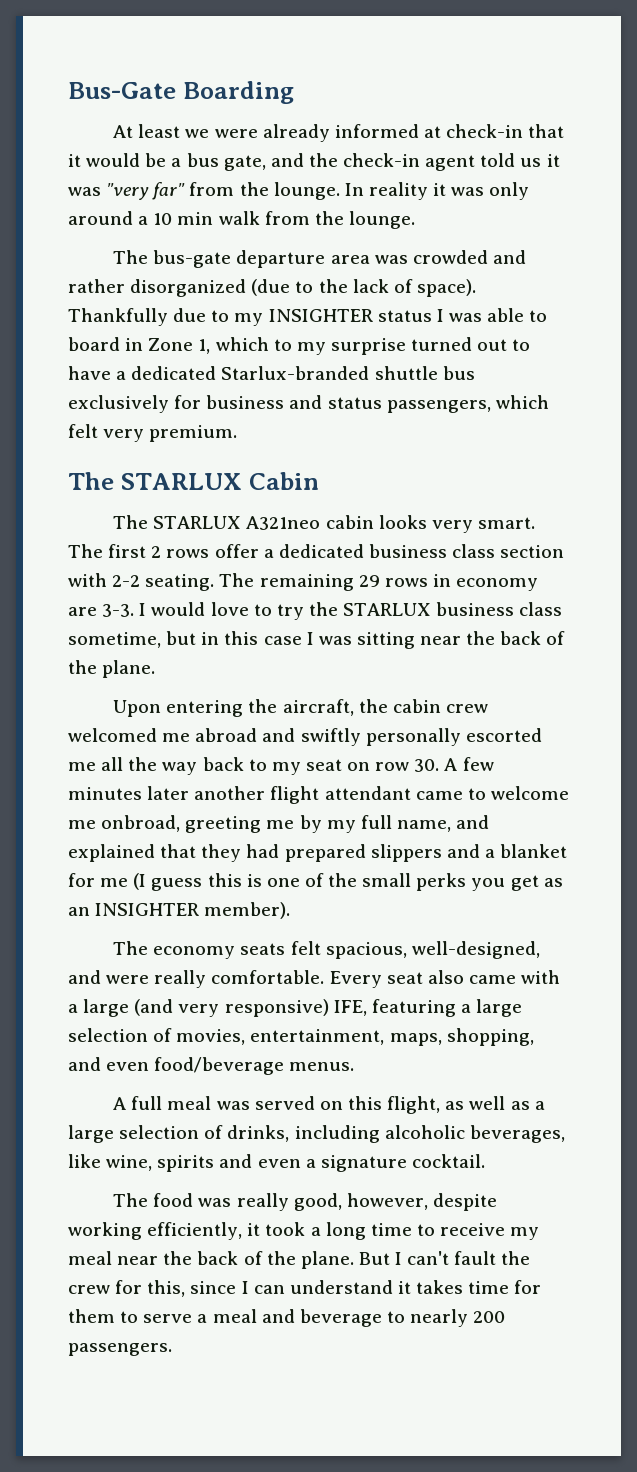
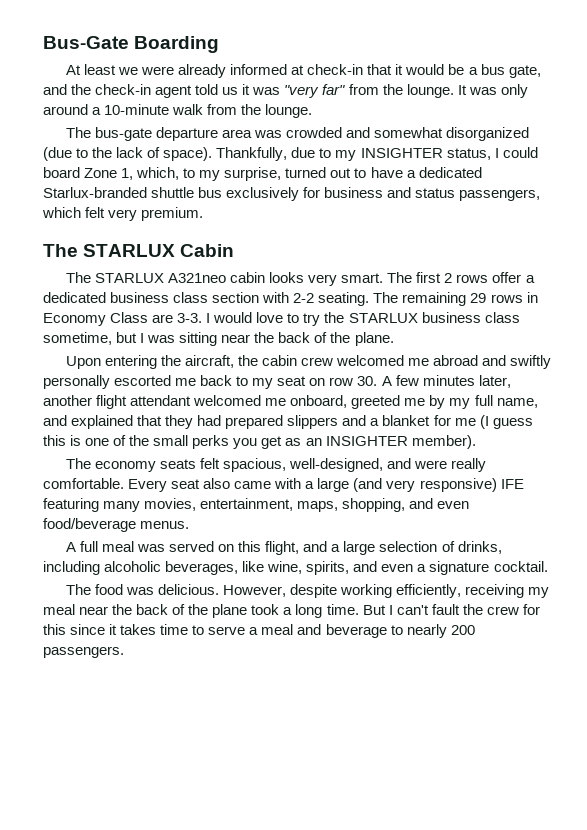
- In reality it was only around a 10 min walk from the lounge.
+ It was only around a 10-minute walk from the lounge.
- The bus-gate departure area was crowded and rather disorganized (due to the lack of space).
+ The bus-gate departure area was crowded and somewhat disorganized (due to the lack of space).
- Thankfully due to my INSIGHTER status I was able to board in Zone 1, which to my surprise turned out to have a dedicated Starlux-branded shuttle bus exclusively for business and status passengers, which felt very premium.
+ Thankfully, due to my INSIGHTER status, I could board Zone 1, which, to my surprise, turned out to have a dedicated Starlux-branded shuttle bus exclusively for business and status passengers, which felt very premium.
- The remaining 29 rows in economy are 3-3.
+ The remaining 29 rows in Economy Class are 3-3.
- I would love to try the STARLUX business class sometime, but in this case I was sitting near the back of the plane.
+ I would love to try the STARLUX business class sometime, but I was sitting near the back of the plane.
- Upon entering the aircraft, the cabin crew welcomed me abroad and swiftly personally escorted me all the way back to my seat on row 30. A few minutes later another flight attendant came to welcome me onbroad, greeting me by my full name, and explained that they had prepared slippers and a blanket for me (I guess this is one of the small perks you get as an INSIGHTER member).
+ Upon entering the aircraft, the cabin crew welcomed me abroad and swiftly personally escorted me back to my seat on row 30. A few minutes later, another flight attendant welcomed me onboard, greeted me by my full name, and explained that they had prepared slippers and a blanket for me (I guess this is one of the small perks you get as an INSIGHTER member).
- Every seat also came with a large (and very responsive) IFE, featuring a large selection of movies, entertainment, maps, shopping, and even food/beverage menus.
+ Every seat also came with a large (and very responsive) IFE featuring many movies, entertainment, maps, shopping, and even food/beverage menus.
- A full meal was served on this flight, as well as a large selection of drinks, including alcoholic beverages, like wine, spirits and even a signature cocktail.
+ A full meal was served on this flight, and a large selection of drinks, including alcoholic beverages, like wine, spirits, and even a signature cocktail.
- The food was really good, however, despite working efficiently, it took a long time to receive my meal near the back of the plane.
+ The food was delicious. However, despite working efficiently, receiving my meal near the back of the plane took a long time.
- But I can't fault the crew for this, since I can understand it takes time for them to serve a meal and beverage to nearly 200 passengers.
+ But I can't fault the crew for this since it takes time to serve a meal and beverage to nearly 200 passengers.

